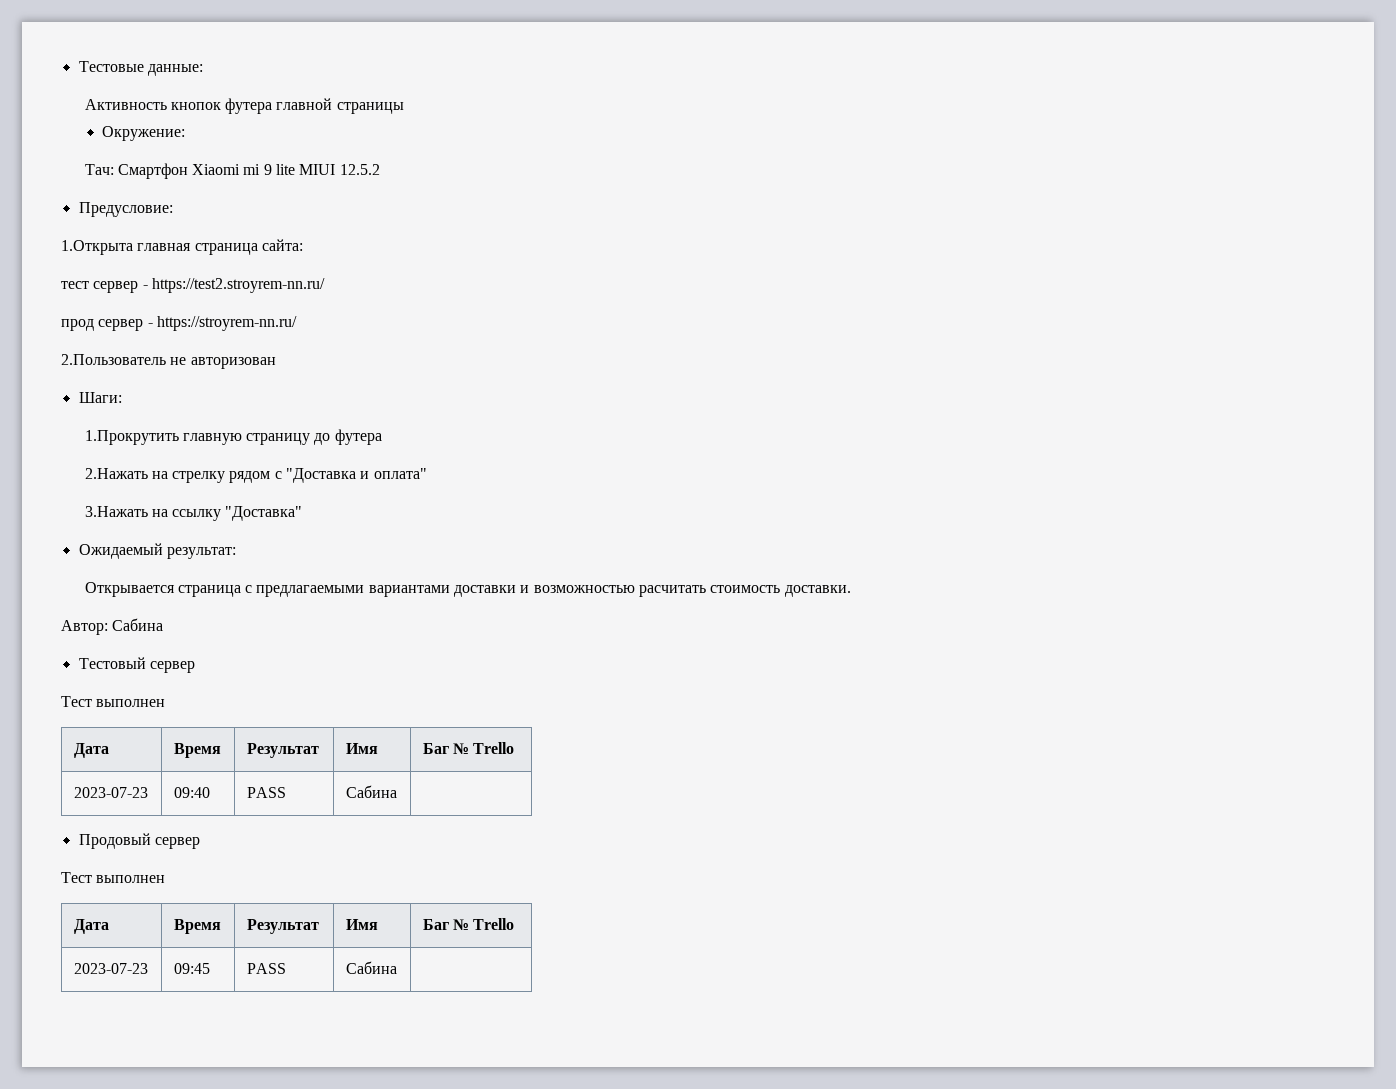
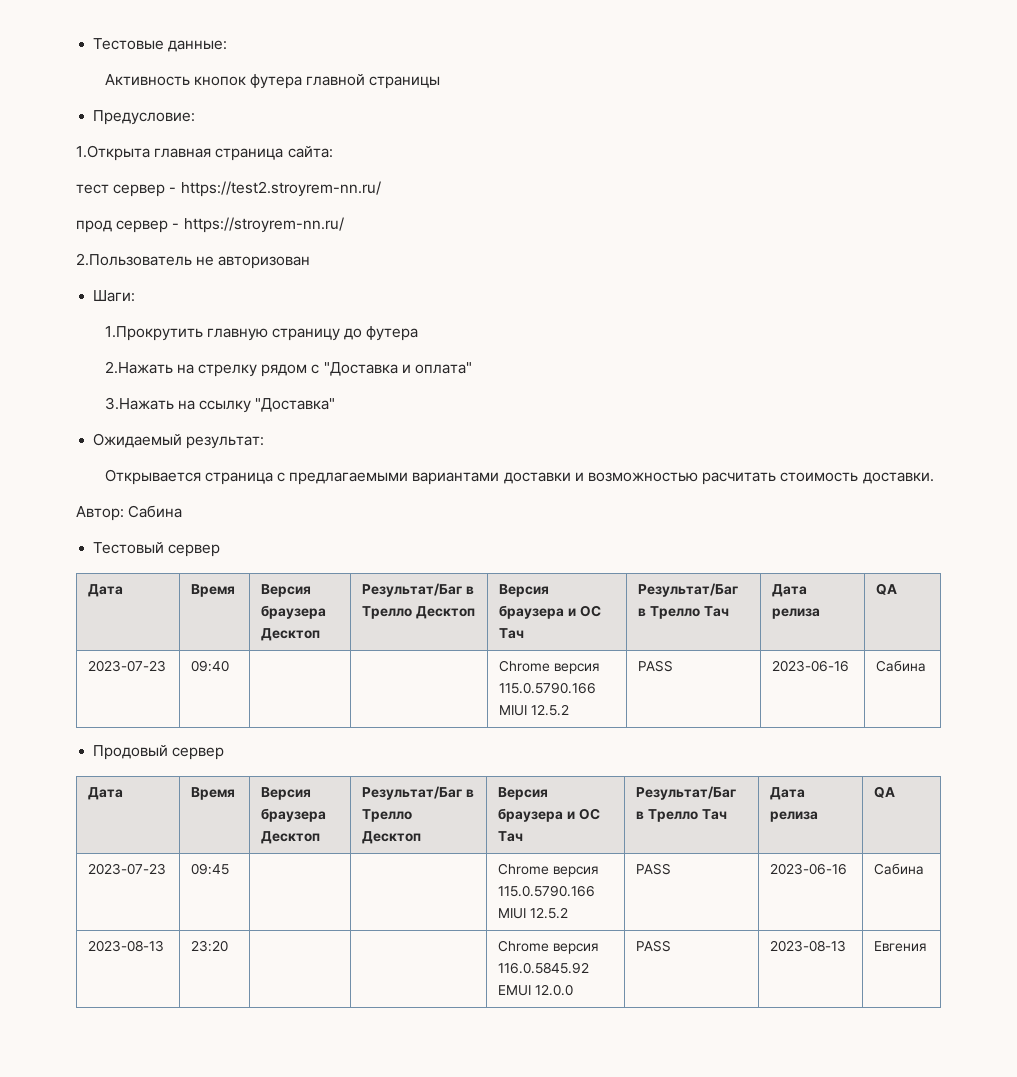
- Окружение:
- Тач: Cмартфон Xiaomi mi 9 lite MIUI 12.5.2
  Тестовый сервер
- Тест выполнен
- Дата | Время | Результат | Имя | Баг № Trello
- 2023-07-23 | 09:40 | PASS | Сабина |
+ Дата | Время | Версия браузера Десктоп | Результат/Баг в Трелло Десктоп | Версия браузера и ОС Тач | Результат/Баг в Трелло Тач | Дата релиза | QA
+ 2023-07-23 | 09:40 | | | Chrome версия 115.0.5790.166 MIUI 12.5.2 | PASS | 2023-06-16 | Сабина
  Продовый сервер
- Тест выполнен
- Дата | Время | Результат | Имя | Баг № Trello
- 2023-07-23 | 09:45 | PASS | Сабина |
+ Дата | Время | Версия браузера Десктоп | Результат/Баг в Трелло Десктоп | Версия браузера и ОС Тач | Результат/Баг в Трелло Тач | Дата релиза | QA
+ 2023-07-23 | 09:45 | | | Chrome версия 115.0.5790.166 MIUI 12.5.2 | PASS | 2023-06-16 | Сабина
+ 2023-08-13 | 23:20 | | | Chrome версия 116.0.5845.92 EMUI 12.0.0 | PASS | 2023-08-13 | Евгения

